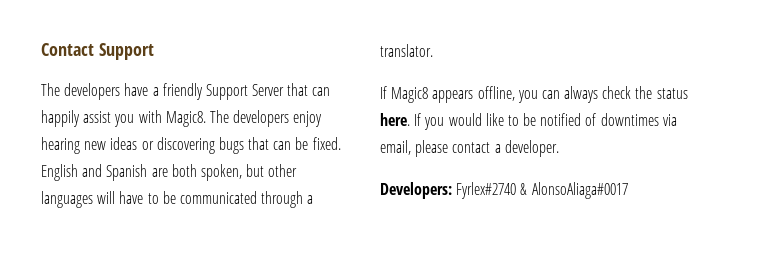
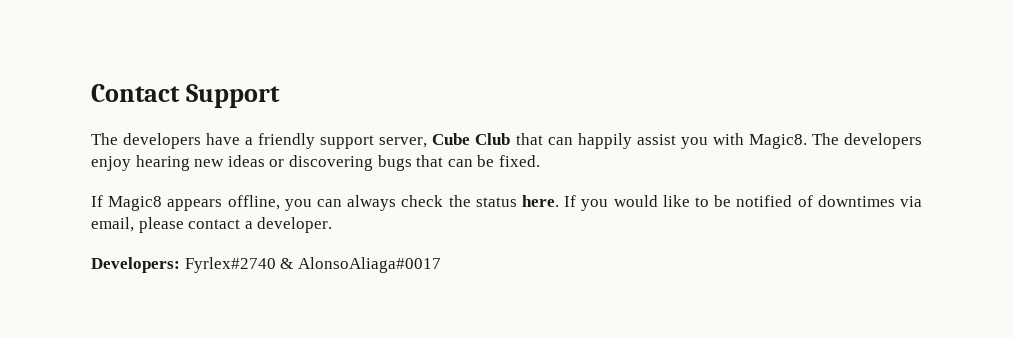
- The developers have a friendly Support Server that can happily assist you with Magic8.
+ The developers have a friendly support server, Cube Club that can happily assist you with Magic8.
- English and Spanish are both spoken, but other languages will have to be communicated through a translator.

